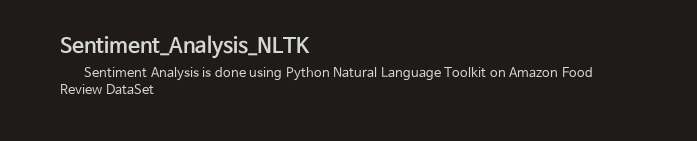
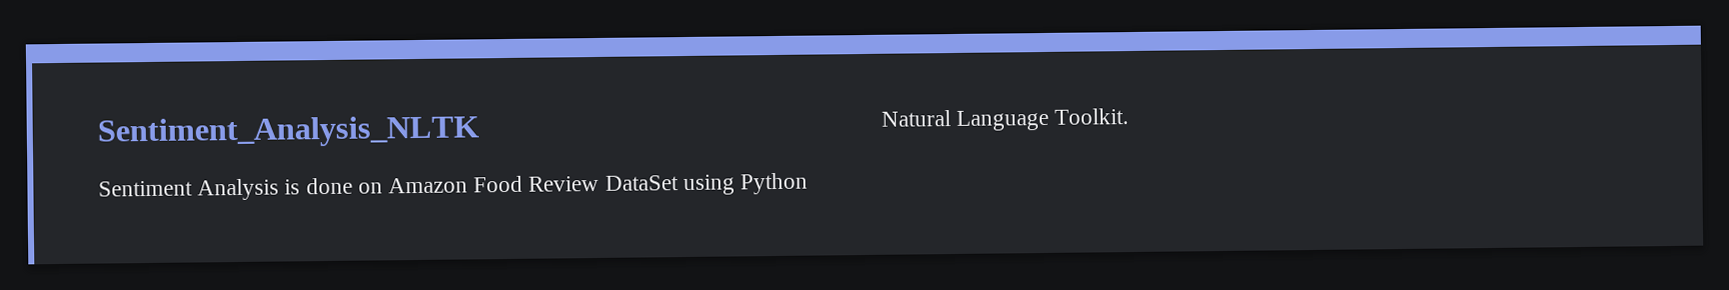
- Sentiment Analysis is done using Python Natural Language Toolkit on Amazon Food Review DataSet
+ Sentiment Analysis is done on Amazon Food Review DataSet using Python Natural Language Toolkit.

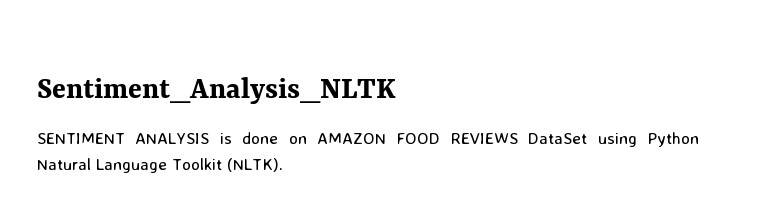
- Sentiment Analysis is done on Amazon Food Review DataSet using Python Natural Language Toolkit.
+ SENTIMENT ANALYSIS is done on AMAZON FOOD REVIEWS DataSet using Python Natural Language Toolkit (NLTK).

